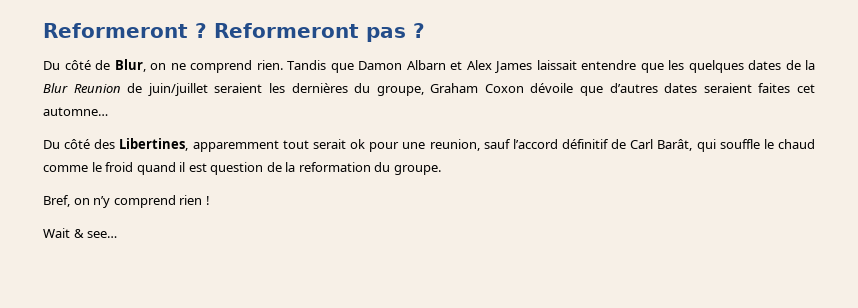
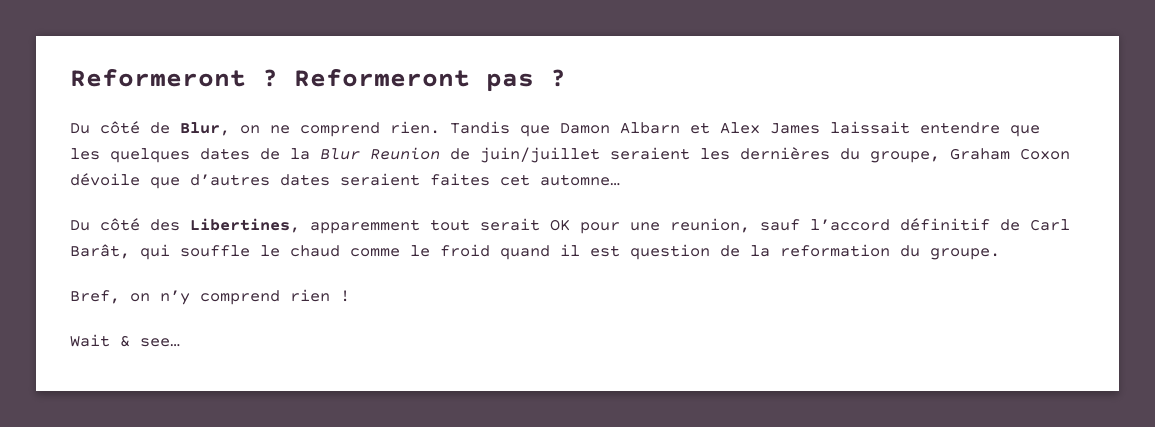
- Du côté des Libertines, apparemment tout serait ok pour une reunion, sauf l’accord définitif de Carl Barât, qui souffle le chaud comme le froid quand il est question de la reformation du groupe.
+ Du côté des Libertines, apparemment tout serait OK pour une reunion, sauf l’accord définitif de Carl Barât, qui souffle le chaud comme le froid quand il est question de la reformation du groupe.

